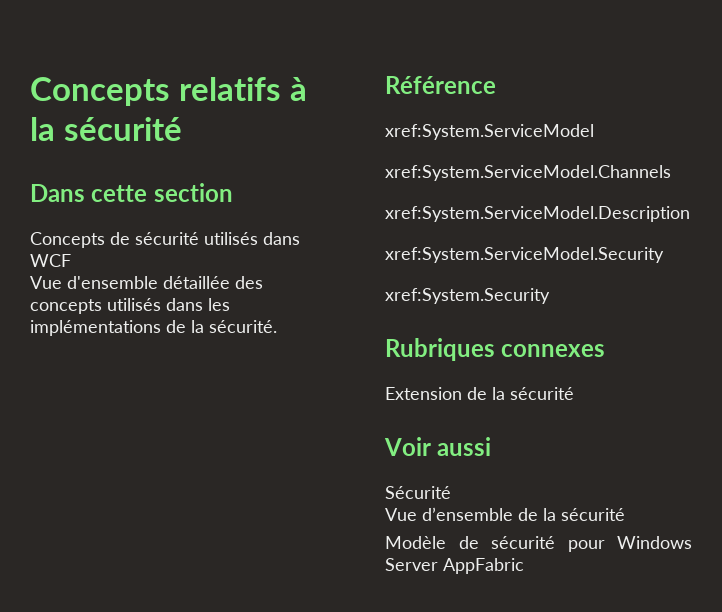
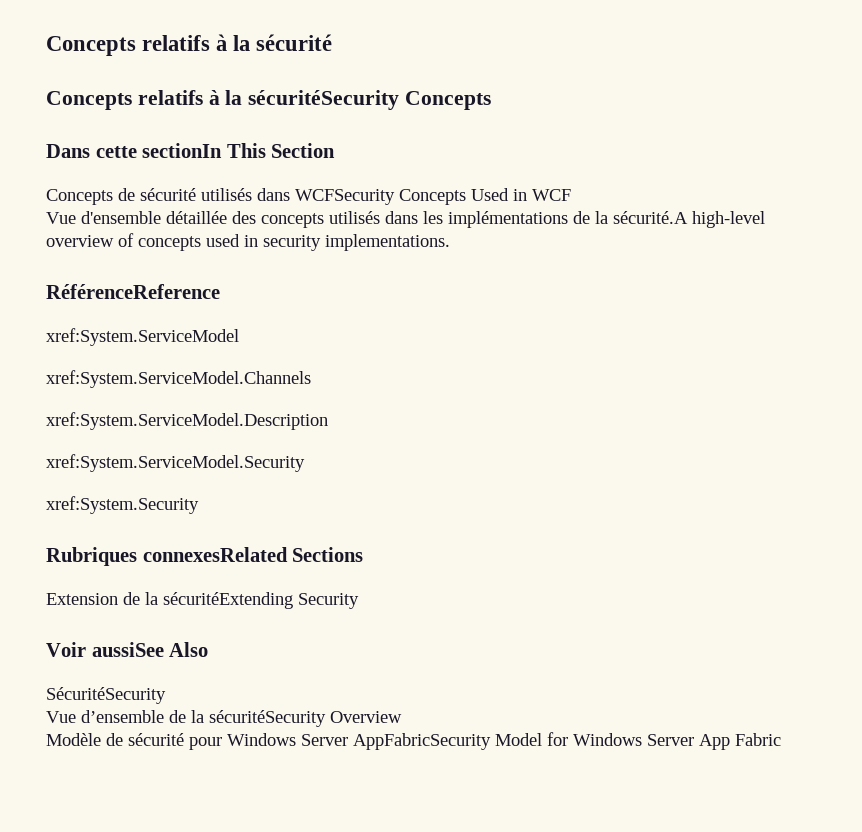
+ Concepts relatifs à la sécuritéSecurity Concepts
- Dans cette section
+ Dans cette sectionIn This Section
- Concepts de sécurité utilisés dans WCF
+ Concepts de sécurité utilisés dans WCFSecurity Concepts Used in WCF
- Vue d'ensemble détaillée des concepts utilisés dans les implémentations de la sécurité.
- Référence
+ Vue d'ensemble détaillée des concepts utilisés dans les implémentations de la sécurité.A high-level overview of concepts used in security implementations.
+ RéférenceReference
- Rubriques connexes
+ Rubriques connexesRelated Sections
- Extension de la sécurité
+ Extension de la sécuritéExtending Security
- Voir aussi
- Sécurité
+ Voir aussiSee Also
+ SécuritéSecurity
- Vue d’ensemble de la sécurité
+ Vue d’ensemble de la sécuritéSecurity Overview
- Modèle de sécurité pour Windows Server AppFabric
+ Modèle de sécurité pour Windows Server AppFabricSecurity Model for Windows Server App Fabric

